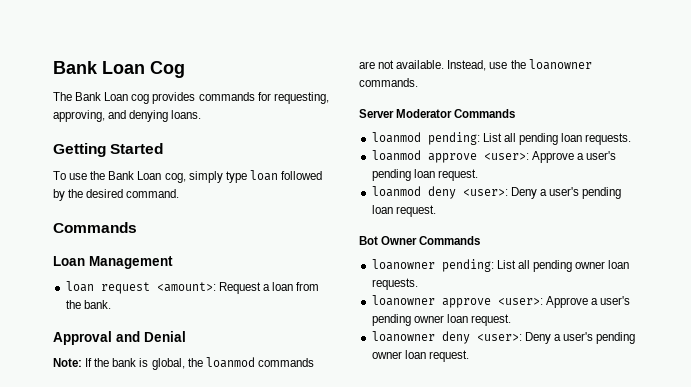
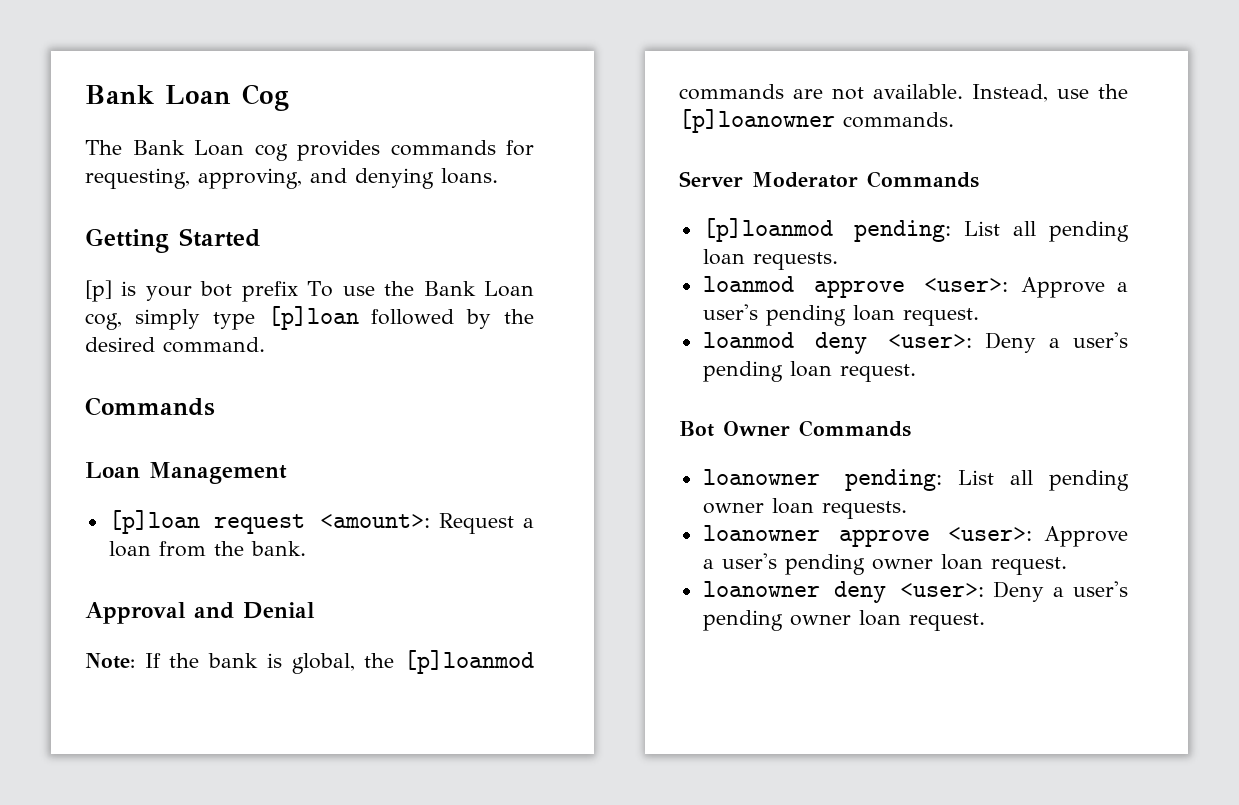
- To use the Bank Loan cog, simply type loan followed by the desired command.
+ [p] is your bot prefix To use the Bank Loan cog, simply type [p]loan followed by the desired command.
- loan request <amount>: Request a loan from the bank.
+ [p]loan request <amount>: Request a loan from the bank.
- Note: If the bank is global, the loanmod commands are not available.
+ Note: If the bank is global, the [p]loanmod commands are not available.
- Instead, use the loanowner commands.
+ Instead, use the [p]loanowner commands.
- loanmod pending: List all pending loan requests.
+ [p]loanmod pending: List all pending loan requests.

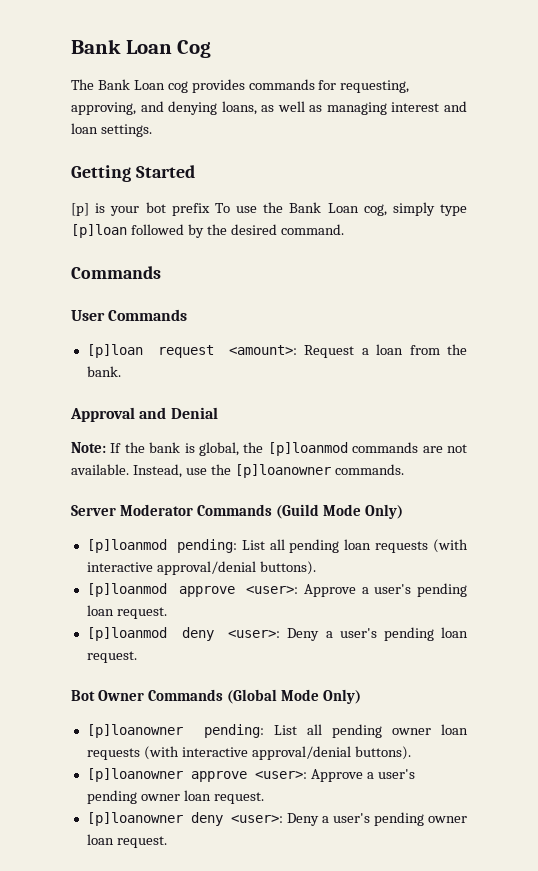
- The Bank Loan cog provides commands for requesting, approving, and denying loans.
+ The Bank Loan cog provides commands for requesting, approving, and denying loans, as well as managing interest and loan settings.
- Loan Management
+ User Commands
- Server Moderator Commands
+ Server Moderator Commands (Guild Mode Only)
- [p]loanmod pending: List all pending loan requests.
- loanmod approve <user>: Approve a user's pending loan request.
+ [p]loanmod pending: List all pending loan requests (with interactive approval/denial buttons).
+ [p]loanmod approve <user>: Approve a user's pending loan request.
- loanmod deny <user>: Deny a user's pending loan request.
+ [p]loanmod deny <user>: Deny a user's pending loan request.
- Bot Owner Commands
- loanowner pending: List all pending owner loan requests.
- loanowner approve <user>: Approve a user's pending owner loan request.
+ Bot Owner Commands (Global Mode Only)
+ [p]loanowner pending: List all pending owner loan requests (with interactive approval/denial buttons).
+ [p]loanowner approve <user>: Approve a user's pending owner loan request.
- loanowner deny <user>: Deny a user's pending owner loan request.
+ [p]loanowner deny <user>: Deny a user's pending owner loan request.

